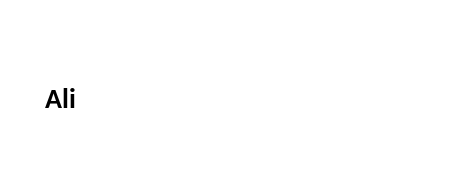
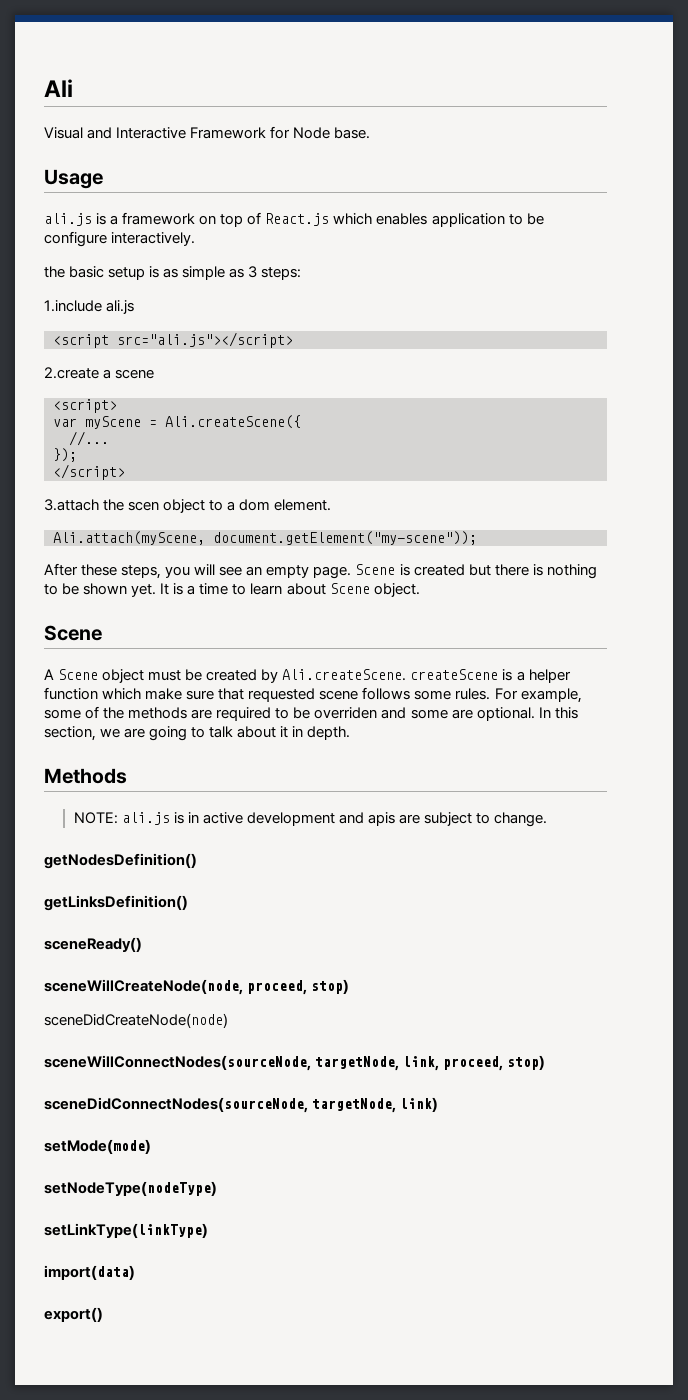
+ Visual and Interactive Framework for Node base.
+ Usage
+ ali.js is a framework on top of React.js which enables application to be configure interactively.
+ the basic setup is as simple as 3 steps:
+ 1.include ali.js
+ <script src="ali.js"></script>
+ 2.create a scene
+ <script>
+ var myScene = Ali.createScene({
+ //...
+ });
+ </script>
+ 3.attach the scen object to a dom element.
+ Ali.attach(myScene, document.getElement("my-scene"));
+ After these steps, you will see an empty page. Scene is created but there is nothing to be shown yet. It is a time to learn about Scene object.
+ Scene
+ A Scene object must be created by Ali.createScene. createScene is a helper function which make sure that requested scene follows some rules. For example, some of the methods are required to be overriden and some are optional. In this section, we are going to talk about it in depth.
+ Methods
+ NOTE: ali.js is in active development and apis are subject to change.
+ getNodesDefinition()
+ getLinksDefinition()
+ sceneReady()
+ sceneWillCreateNode(node, proceed, stop)
+ sceneDidCreateNode(node)
+ sceneWillConnectNodes(sourceNode, targetNode, link, proceed, stop)
+ sceneDidConnectNodes(sourceNode, targetNode, link)
+ setMode(mode)
+ setNodeType(nodeType)
+ setLinkType(linkType)
+ import(data)
+ export()

